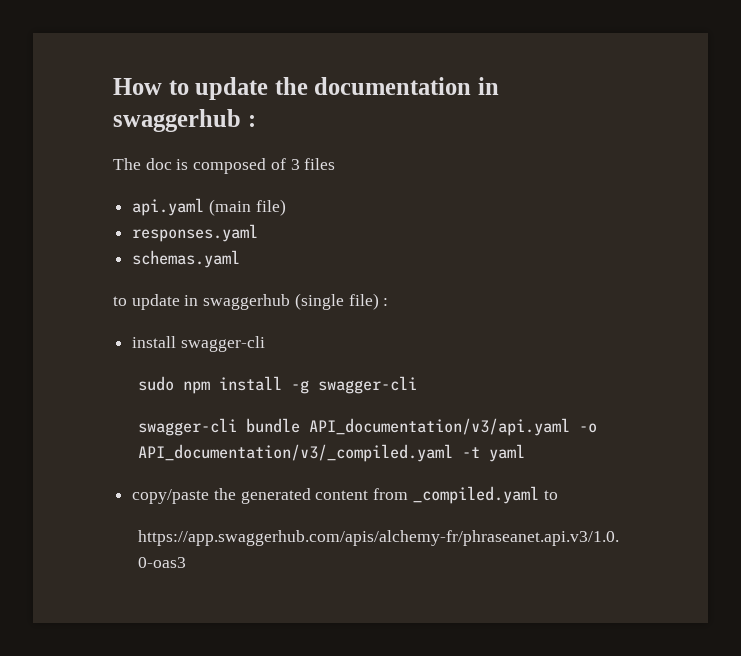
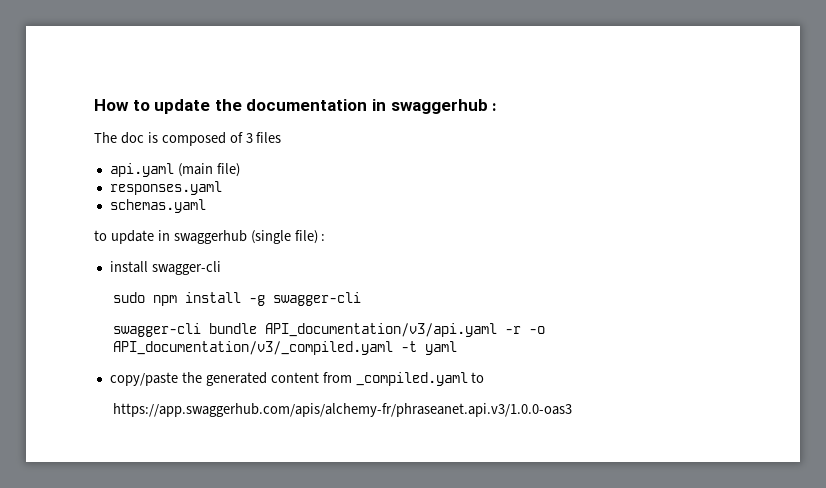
- swagger-cli bundle API_documentation/v3/api.yaml -o API_documentation/v3/_compiled.yaml -t yaml
+ swagger-cli bundle API_documentation/v3/api.yaml -r -o API_documentation/v3/_compiled.yaml -t yaml

